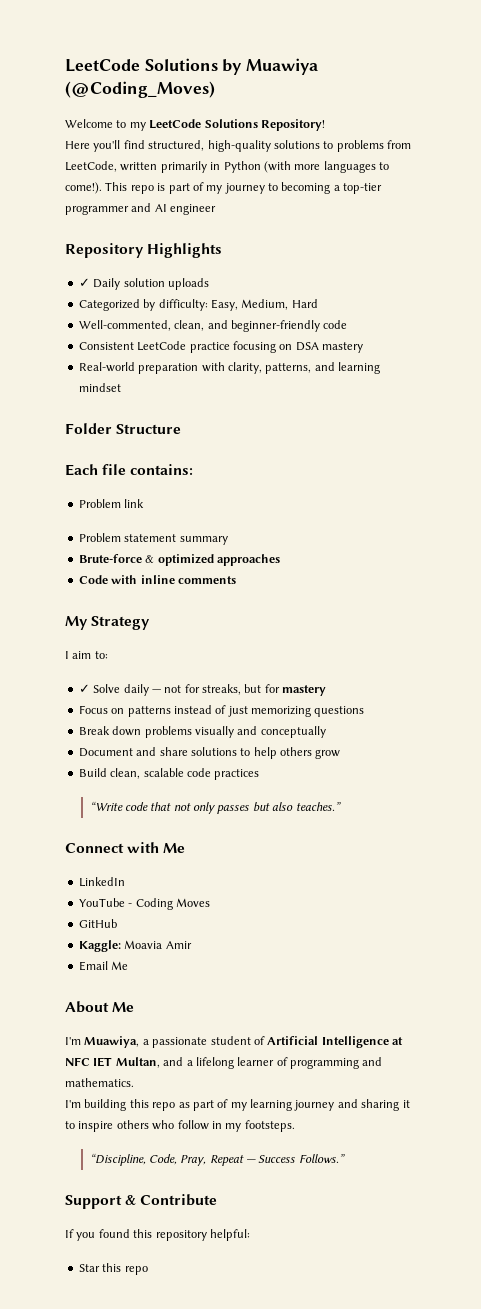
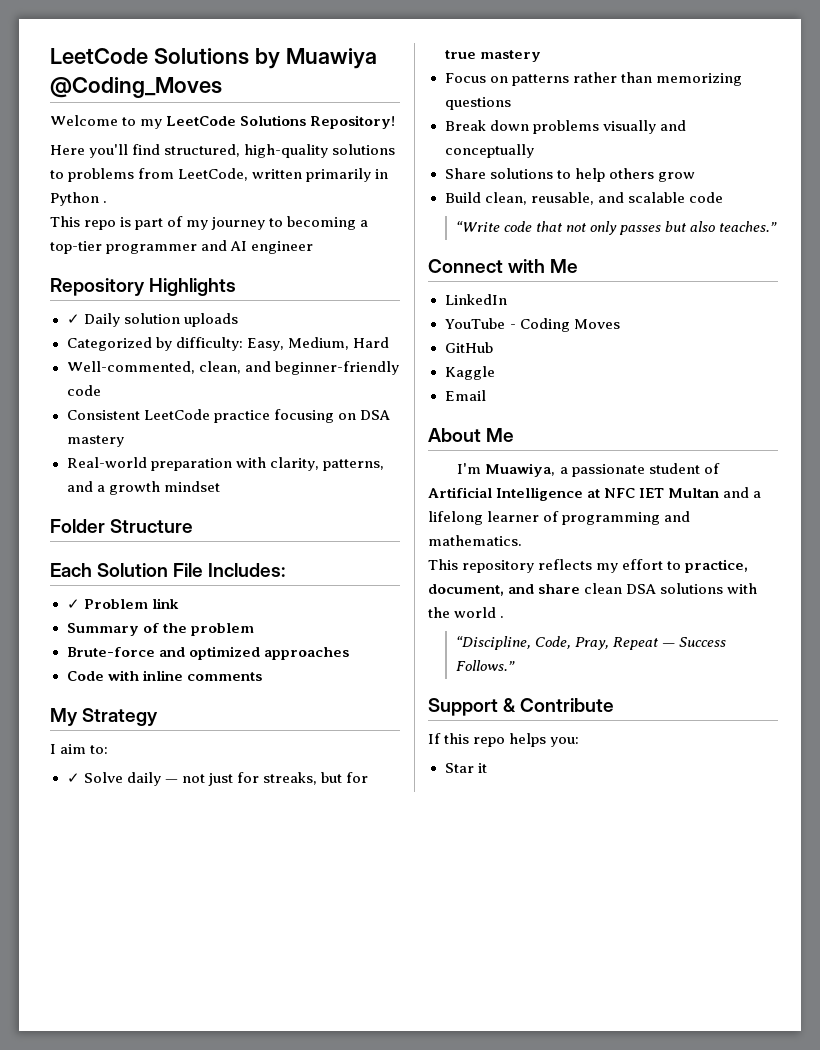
- LeetCode Solutions by Muawiya (@Coding_Moves)
+ LeetCode Solutions by Muawiya @Coding_Moves
- Here you'll find structured, high-quality solutions to problems from LeetCode, written primarily in Python (with more languages to come!). This repo is part of my journey to becoming a top-tier programmer and AI engineer
+ Here you'll find structured, high-quality solutions to problems from LeetCode, written primarily in Python .
+ This repo is part of my journey to becoming a top-tier programmer and AI engineer
- Real-world preparation with clarity, patterns, and learning mindset
+ Real-world preparation with clarity, patterns, and a growth mindset
- Each file contains:
- Problem link
- Problem statement summary
+ Each Solution File Includes:
+ ✓ Problem link
+ Summary of the problem
- Brute-force & optimized approaches
+ Brute-force and optimized approaches
- ✓ Solve daily — not for streaks, but for mastery
+ ✓ Solve daily — not just for streaks, but for true mastery
- Focus on patterns instead of just memorizing questions
+ Focus on patterns rather than memorizing questions
- Document and share solutions to help others grow
+ Share solutions to help others grow
- Build clean, scalable code practices
+ Build clean, reusable, and scalable code
- Kaggle: Moavia Amir
+ Kaggle
- Email Me
+ Email
- I'm Muawiya, a passionate student of Artificial Intelligence at NFC IET Multan, and a lifelong learner of programming and mathematics.
+ I'm Muawiya, a passionate student of Artificial Intelligence at NFC IET Multan and a lifelong learner of programming and mathematics.
- I'm building this repo as part of my learning journey and sharing it to inspire others who follow in my footsteps.
+ This repository reflects my effort to practice, document, and share clean DSA solutions with the world .
- If you found this repository helpful:
+ If this repo helps you:
- Star this repo
+ Star it

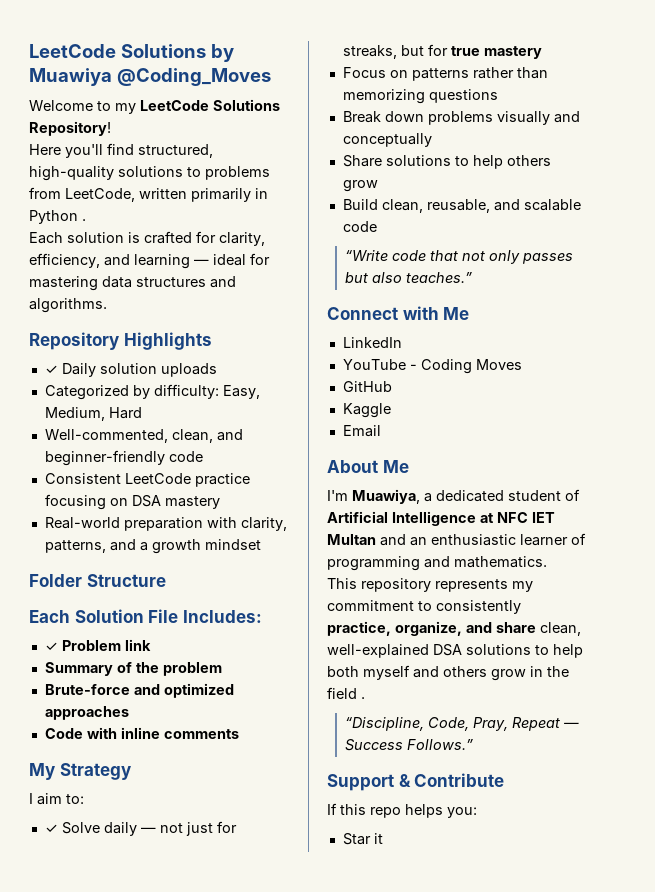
- This repo is part of my journey to becoming a top-tier programmer and AI engineer
+ Each solution is crafted for clarity, efficiency, and learning — ideal for mastering data structures and algorithms.
- I'm Muawiya, a passionate student of Artificial Intelligence at NFC IET Multan and a lifelong learner of programming and mathematics.
+ I'm Muawiya, a dedicated student of Artificial Intelligence at NFC IET Multan and an enthusiastic learner of programming and mathematics.
- This repository reflects my effort to practice, document, and share clean DSA solutions with the world .
+ This repository represents my commitment to consistently practice, organize, and share clean, well-explained DSA solutions to help both myself and others grow in the field .

